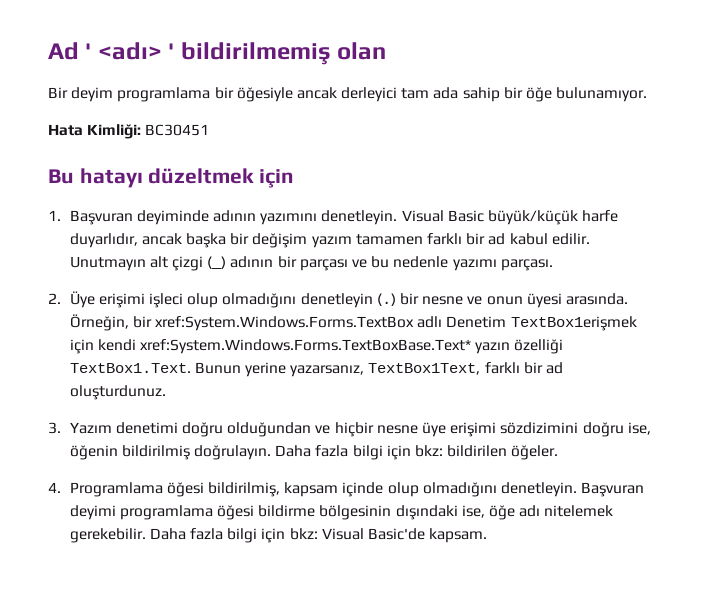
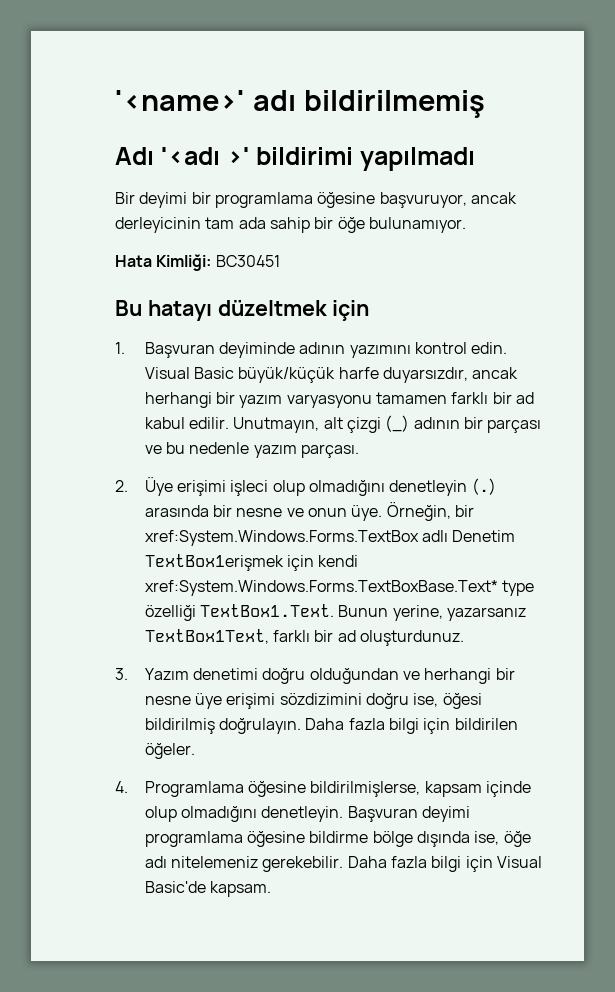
- Ad ' <adı> ' bildirilmemiş olan
- Bir deyim programlama bir öğesiyle ancak derleyici tam ada sahip bir öğe bulunamıyor.
+ '<name>' adı bildirilmemiş
+ Adı '<adı >' bildirimi yapılmadı
+ Bir deyimi bir programlama öğesine başvuruyor, ancak derleyicinin tam ada sahip bir öğe bulunamıyor.
- 1. Başvuran deyiminde adının yazımını denetleyin.
+ 1. Başvuran deyiminde adının yazımını kontrol edin.
- Visual Basic büyük/küçük harfe duyarlıdır, ancak başka bir değişim yazım tamamen farklı bir ad kabul edilir.
+ Visual Basic büyük/küçük harfe duyarsızdır, ancak herhangi bir yazım varyasyonu tamamen farklı bir ad kabul edilir.
- Unutmayın alt çizgi (_) adının bir parçası ve bu nedenle yazımı parçası.
+ Unutmayın, alt çizgi (_) adının bir parçası ve bu nedenle yazım parçası.
- 2. Üye erişimi işleci olup olmadığını denetleyin (.) bir nesne ve onun üyesi arasında.
+ 2. Üye erişimi işleci olup olmadığını denetleyin (.) arasında bir nesne ve onun üye.
- Örneğin, bir xref:System.Windows.Forms.TextBox adlı Denetim TextBox1erişmek için kendi xref:System.Windows.Forms.TextBoxBase.Text* yazın özelliği TextBox1.Text. Bunun yerine yazarsanız, TextBox1Text, farklı bir ad oluşturdunuz.
+ Örneğin, bir xref:System.Windows.Forms.TextBox adlı Denetim TextBox1erişmek için kendi xref:System.Windows.Forms.TextBoxBase.Text* type özelliği TextBox1.Text. Bunun yerine, yazarsanız TextBox1Text, farklı bir ad oluşturdunuz.
- 3. Yazım denetimi doğru olduğundan ve hiçbir nesne üye erişimi sözdizimini doğru ise, öğenin bildirilmiş doğrulayın.
+ 3. Yazım denetimi doğru olduğundan ve herhangi bir nesne üye erişimi sözdizimini doğru ise, öğesi bildirilmiş doğrulayın.
- Daha fazla bilgi için bkz: bildirilen öğeler.
+ Daha fazla bilgi için bildirilen öğeler.
- 4. Programlama öğesi bildirilmiş, kapsam içinde olup olmadığını denetleyin.
+ 4. Programlama öğesine bildirilmişlerse, kapsam içinde olup olmadığını denetleyin.
- Başvuran deyimi programlama öğesi bildirme bölgesinin dışındaki ise, öğe adı nitelemek gerekebilir.
+ Başvuran deyimi programlama öğesine bildirme bölge dışında ise, öğe adı nitelemeniz gerekebilir.
- Daha fazla bilgi için bkz: Visual Basic'de kapsam.
+ Daha fazla bilgi için Visual Basic'de kapsam.

